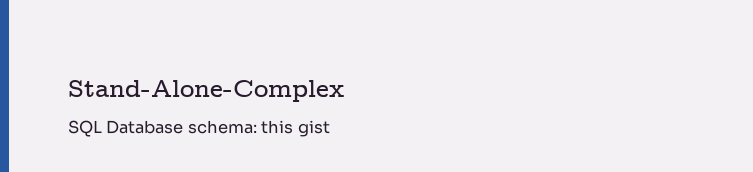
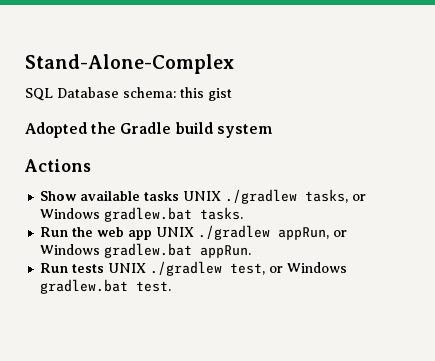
+ Adopted the Gradle build system
+ Actions
+ Show available tasks UNIX ./gradlew tasks, or Windows gradlew.bat tasks.
+ Run the web app UNIX ./gradlew appRun, or Windows gradlew.bat appRun.
+ Run tests UNIX ./gradlew test, or Windows gradlew.bat test.

